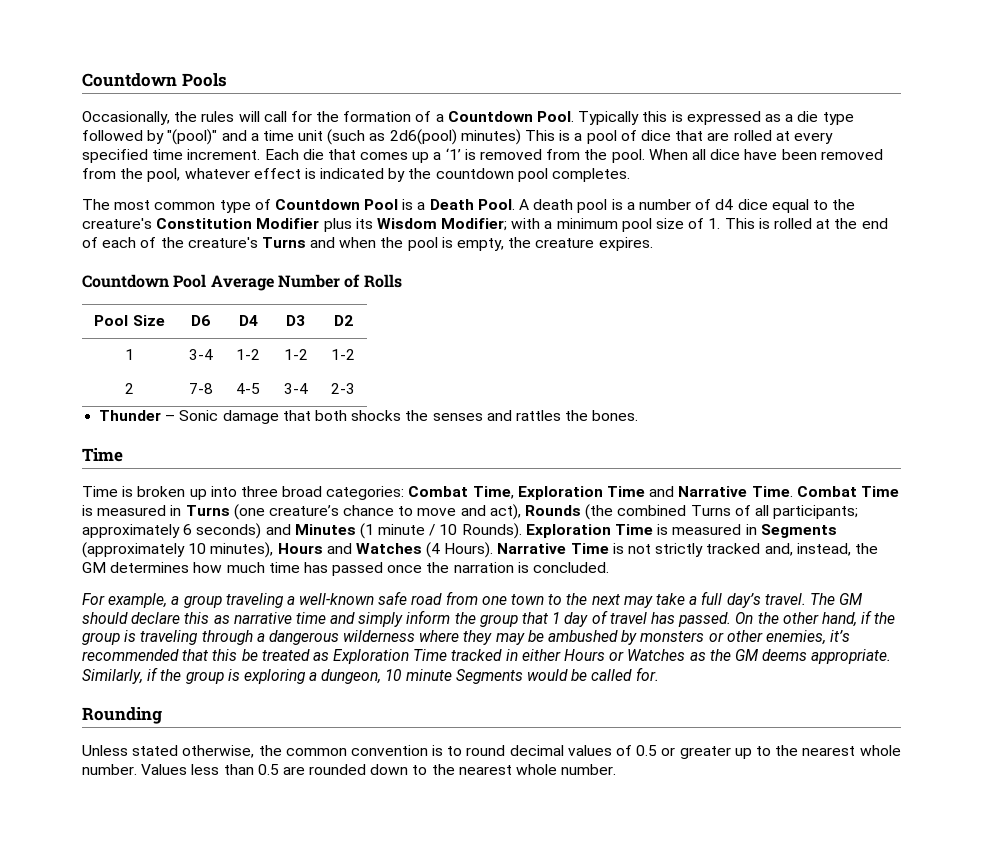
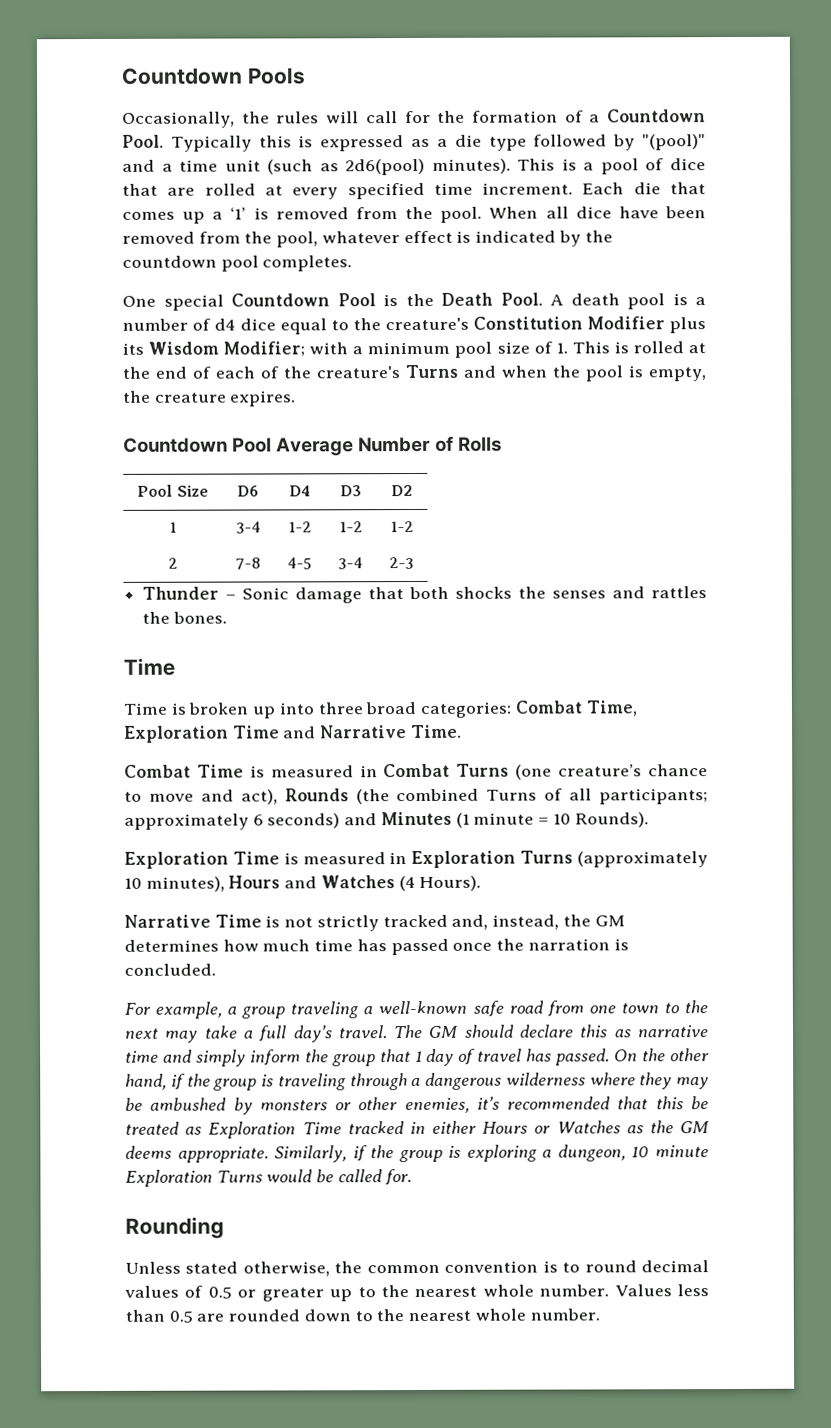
- Typically this is expressed as a die type followed by "(pool)" and a time unit (such as 2d6(pool) minutes) This is a pool of dice that are rolled at every specified time increment.
+ Typically this is expressed as a die type followed by "(pool)" and a time unit (such as 2d6(pool) minutes). This is a pool of dice that are rolled at every specified time increment.
- The most common type of Countdown Pool is a Death Pool.
+ One special Countdown Pool is the Death Pool.
- Combat Time, Exploration Time and Narrative Time. Combat Time is measured in Turns (one creature’s chance to move and act), Rounds (the combined Turns of all participants;
+ Combat Time, Exploration Time and Narrative Time.
+ Combat Time is measured in Combat Turns (one creature’s chance to move and act), Rounds (the combined Turns of all participants;
- approximately 6 seconds) and Minutes (1 minute / 10 Rounds). Exploration Time is measured in Segments (approximately 10 minutes), Hours and Watches (4 Hours). Narrative Time is not strictly tracked and, instead, the GM determines how much time has passed once the narration is concluded.
+ approximately 6 seconds) and Minutes (1 minute = 10 Rounds).
+ Exploration Time is measured in Exploration Turns (approximately 10 minutes), Hours and Watches (4 Hours).
+ Narrative Time is not strictly tracked and, instead, the GM determines how much time has passed once the narration is concluded.
- Similarly, if the group is exploring a dungeon, 10 minute Segments would be called for.
+ Similarly, if the group is exploring a dungeon, 10 minute Exploration Turns would be called for.

